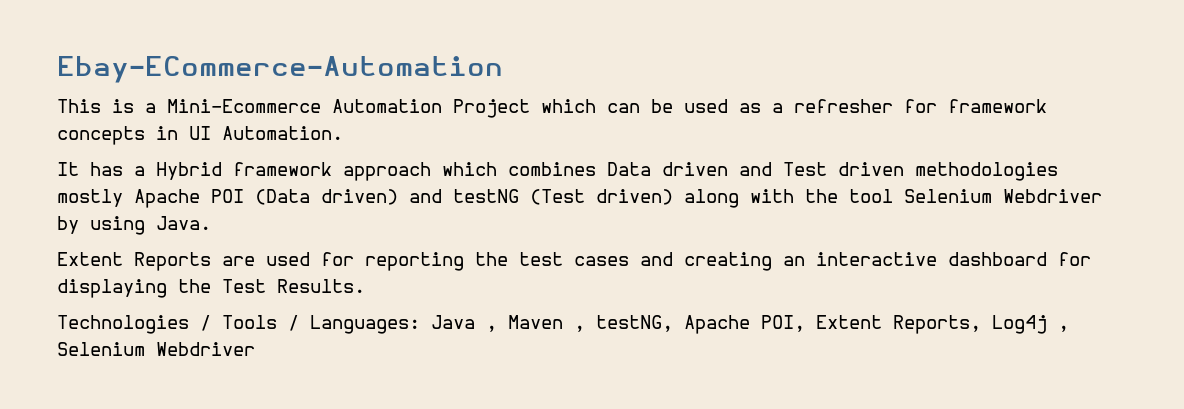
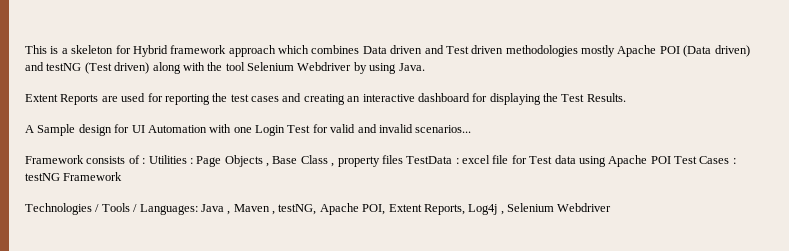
- Ebay-ECommerce-Automation
- This is a Mini-Ecommerce Automation Project which can be used as a refresher for framework concepts in UI Automation.
- It has a Hybrid framework approach which combines Data driven and Test driven methodologies mostly Apache POI (Data driven) and testNG (Test driven) along with the tool Selenium Webdriver by using Java.
+ This is a skeleton for Hybrid framework approach which combines Data driven and Test driven methodologies mostly Apache POI (Data driven) and testNG (Test driven) along with the tool Selenium Webdriver by using Java.
+ A Sample design for UI Automation with one Login Test for valid and invalid scenarios...
+ Framework consists of : Utilities : Page Objects , Base Class , property files TestData : excel file for Test data using Apache POI Test Cases : testNG Framework

